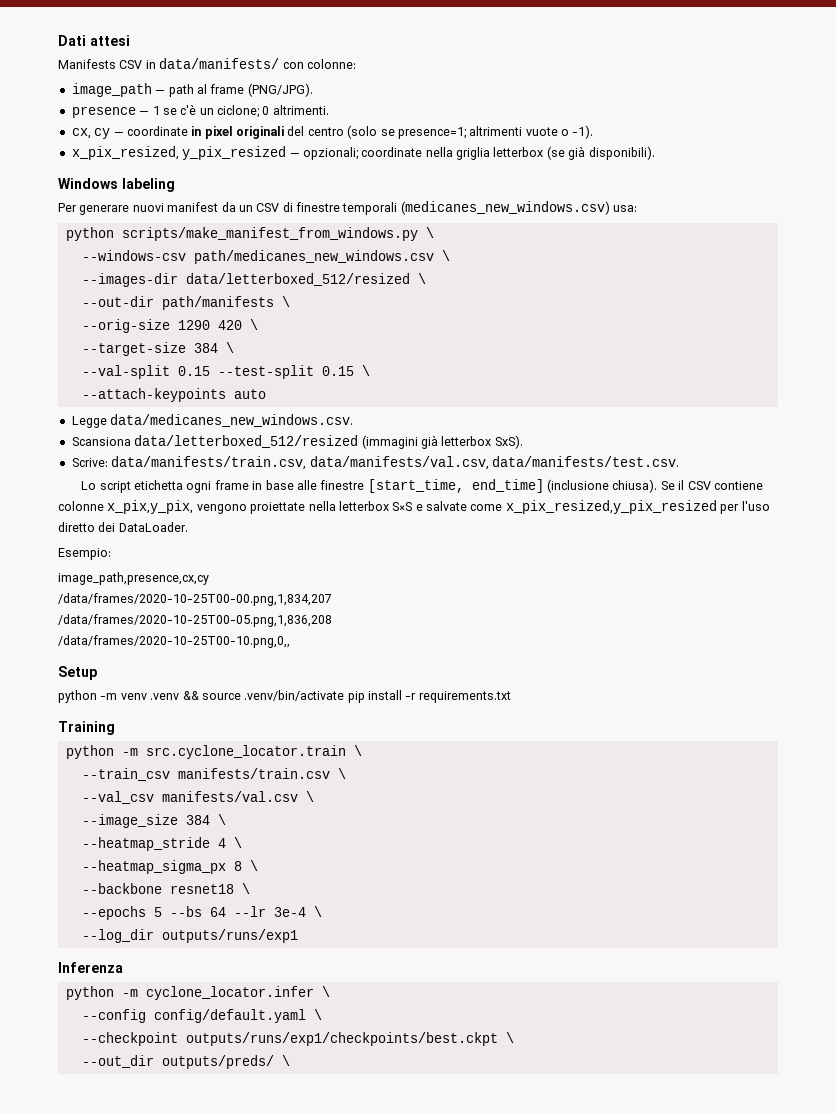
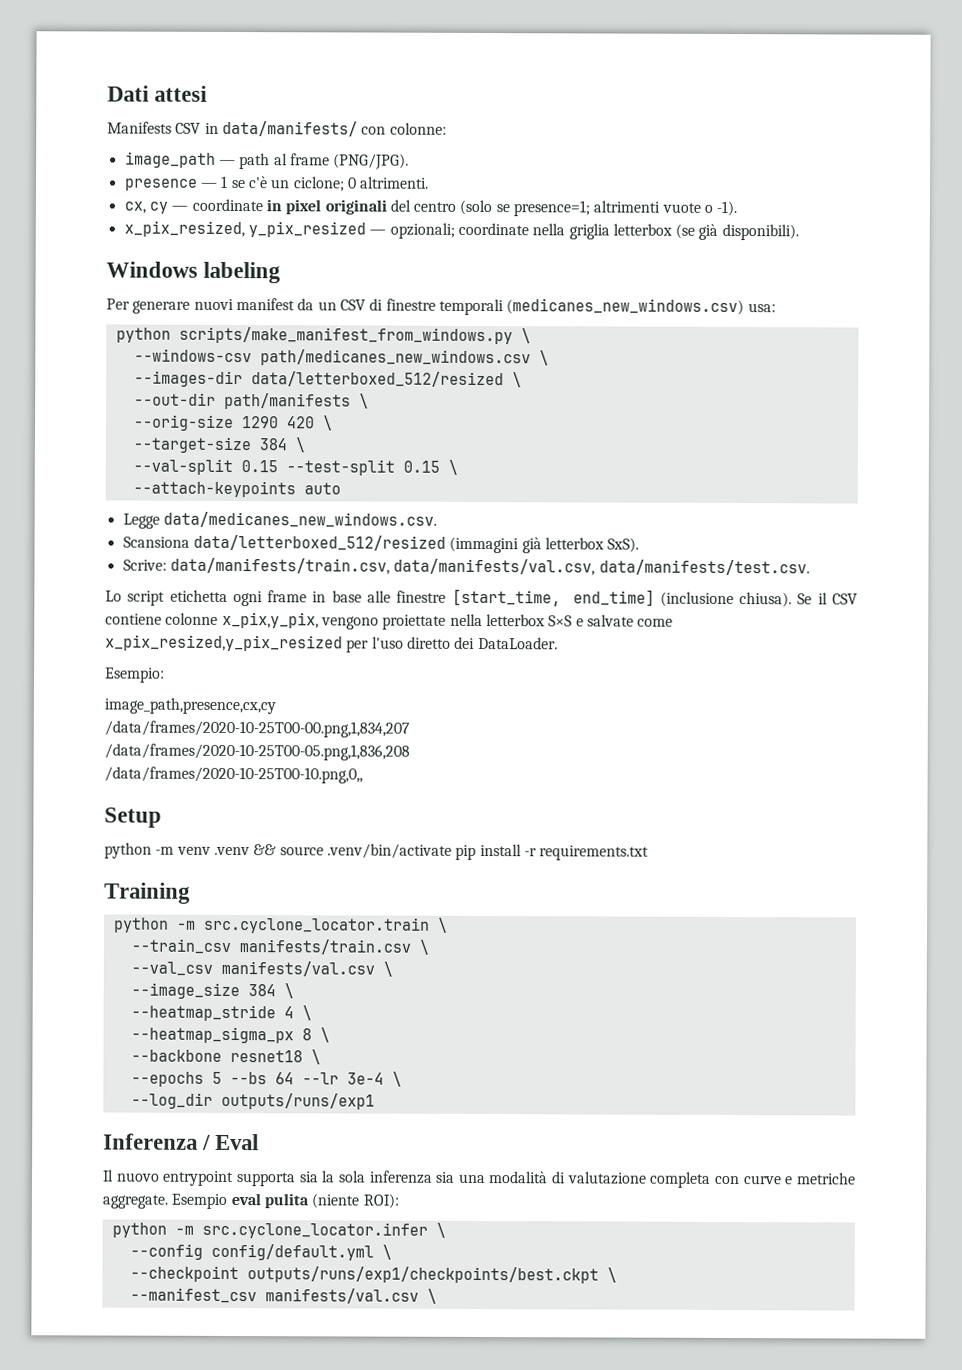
- Inferenza
- python -m cyclone_locator.infer \
+ Inferenza / Eval
+ Il nuovo entrypoint supporta sia la sola inferenza sia una modalità di valutazione completa con curve e metriche aggregate. Esempio eval pulita (niente ROI):
+ python -m src.cyclone_locator.infer \
- --config config/default.yaml \
+ --config config/default.yml \
- --out_dir outputs/preds/ \
+ --manifest_csv manifests/val.csv \

